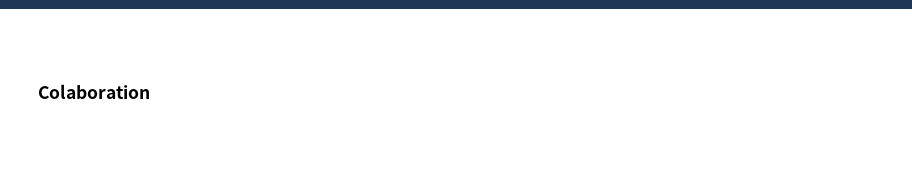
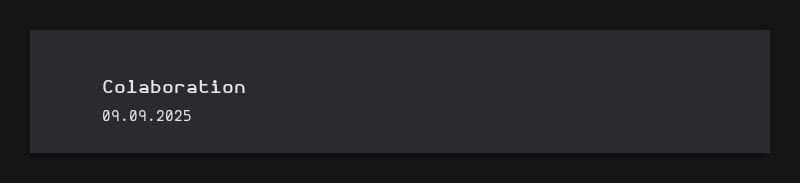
+ 09.09.2025

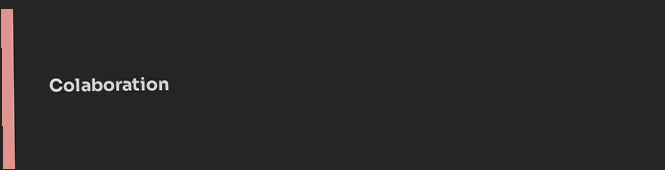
- 09.09.2025

